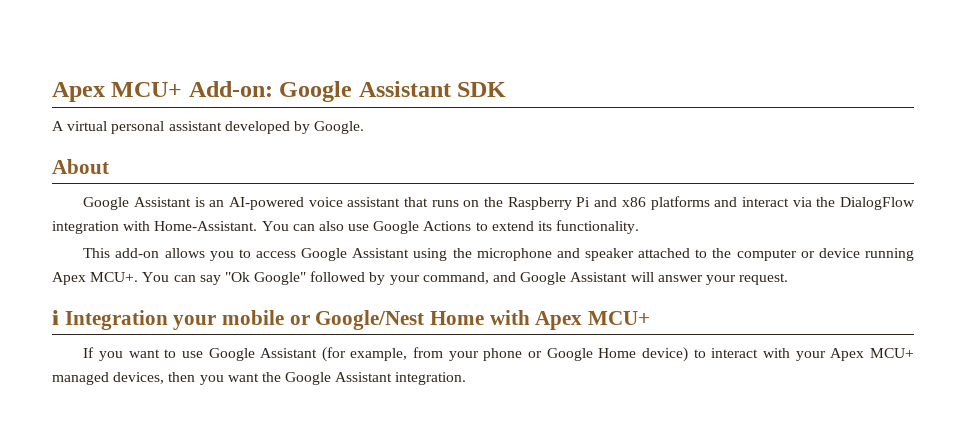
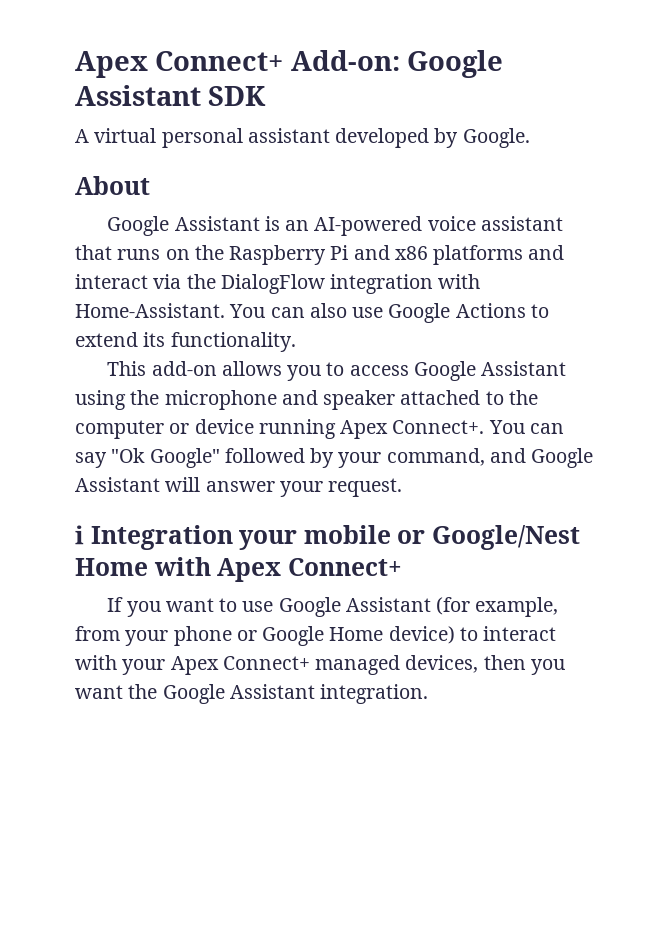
- Apex MCU+ Add-on: Google Assistant SDK
+ Apex Connect+ Add-on: Google Assistant SDK
- This add-on allows you to access Google Assistant using the microphone and speaker attached to the computer or device running Apex MCU+.
+ This add-on allows you to access Google Assistant using the microphone and speaker attached to the computer or device running Apex Connect+.
- ℹ Integration your mobile or Google/Nest Home with Apex MCU+
+ ℹ Integration your mobile or Google/Nest Home with Apex Connect+
- If you want to use Google Assistant (for example, from your phone or Google Home device) to interact with your Apex MCU+ managed devices, then you want the Google Assistant integration.
+ If you want to use Google Assistant (for example, from your phone or Google Home device) to interact with your Apex Connect+ managed devices, then you want the Google Assistant integration.

